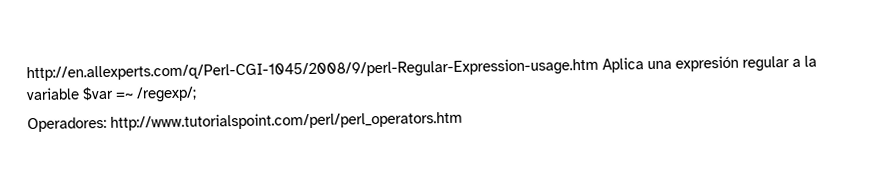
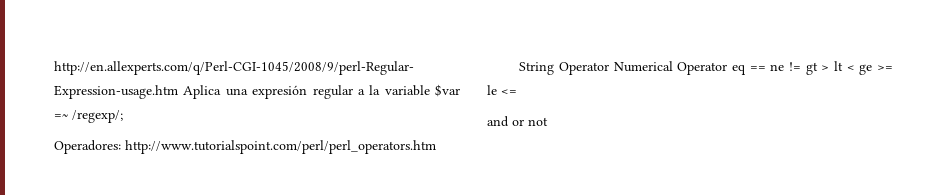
+ String Operator Numerical Operator eq == ne != gt > lt < ge >= le <=
+ and or not

